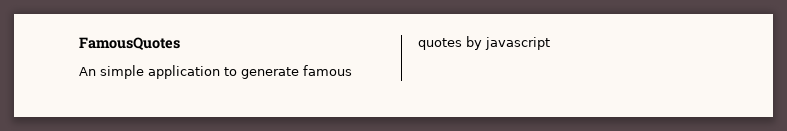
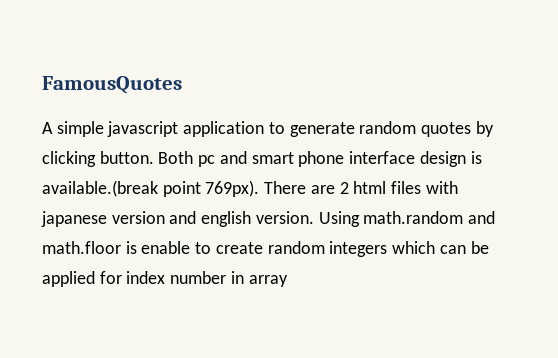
- An simple application to generate famous quotes by javascript
+ A simple javascript application to generate random quotes by clicking button. Both pc and smart phone interface design is available.(break point 769px). There are 2 html files with japanese version and english version. Using math.random and math.floor is enable to create random integers which can be applied for index number in array

